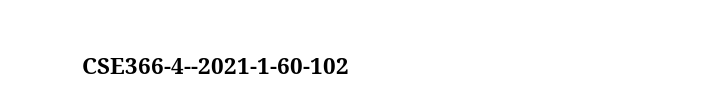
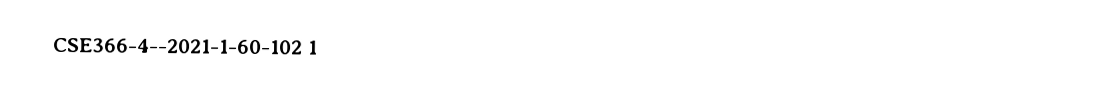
- CSE366-4--2021-1-60-102
+ CSE366-4--2021-1-60-102 1

